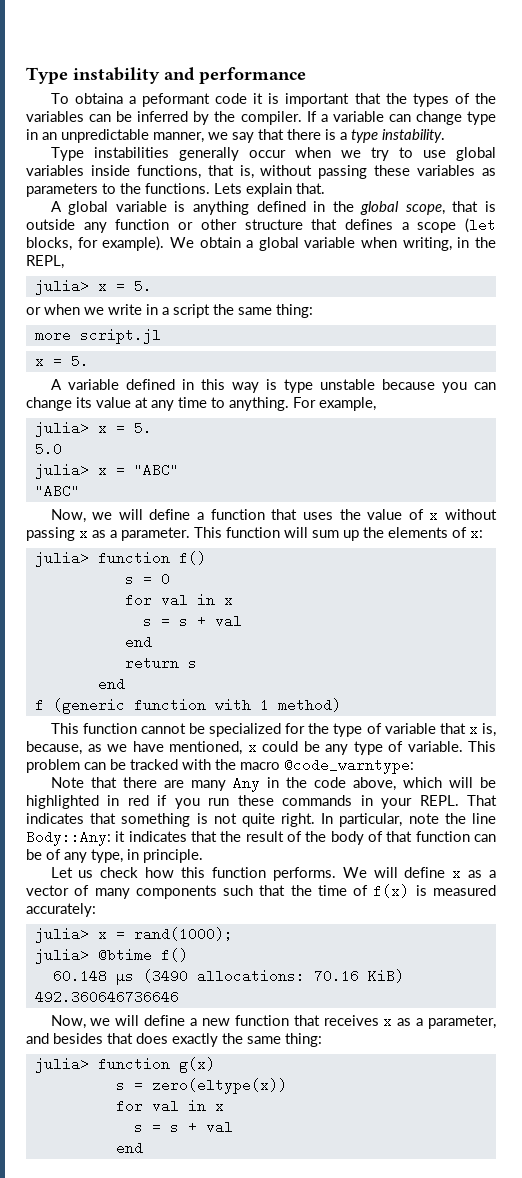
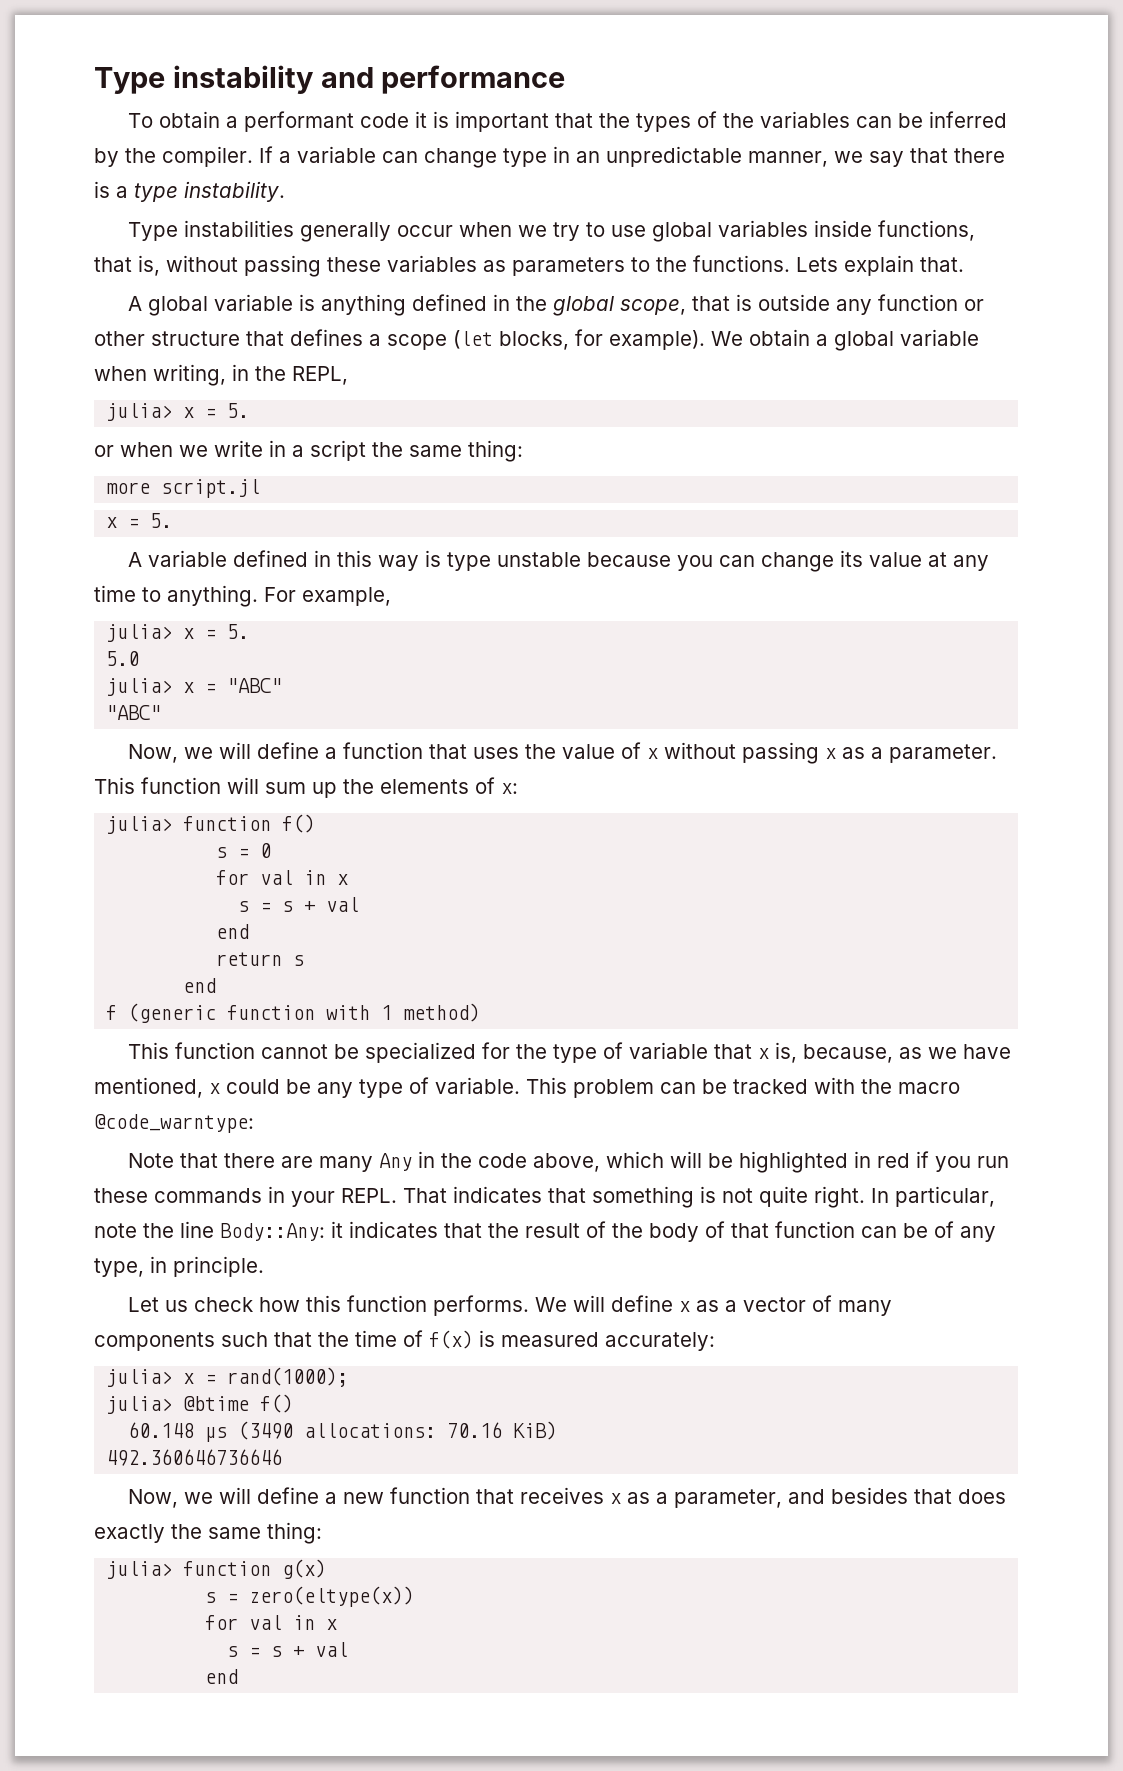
- To obtaina a peformant code it is important that the types of the variables can be inferred by the compiler.
+ To obtain a performant code it is important that the types of the variables can be inferred by the compiler.

